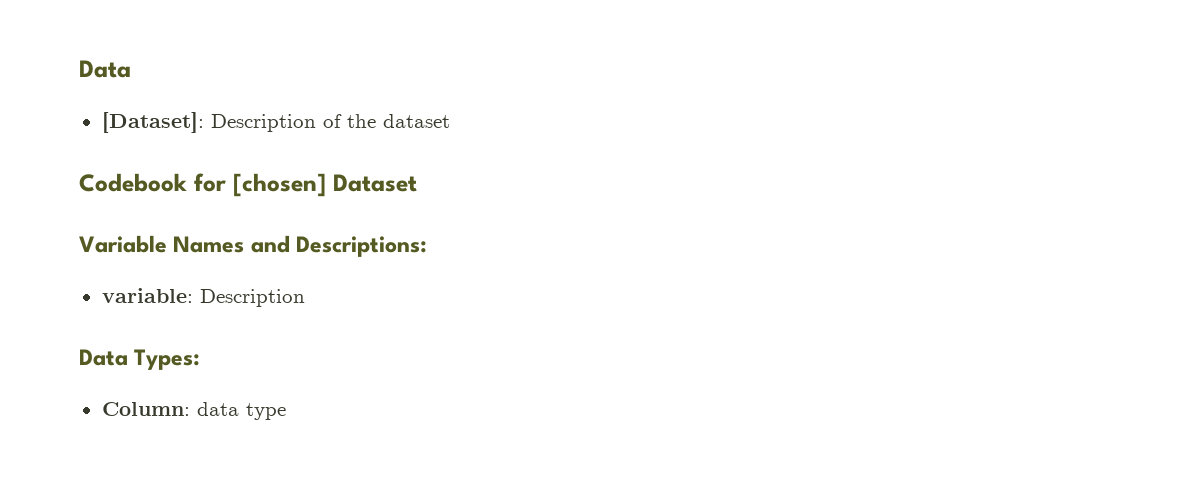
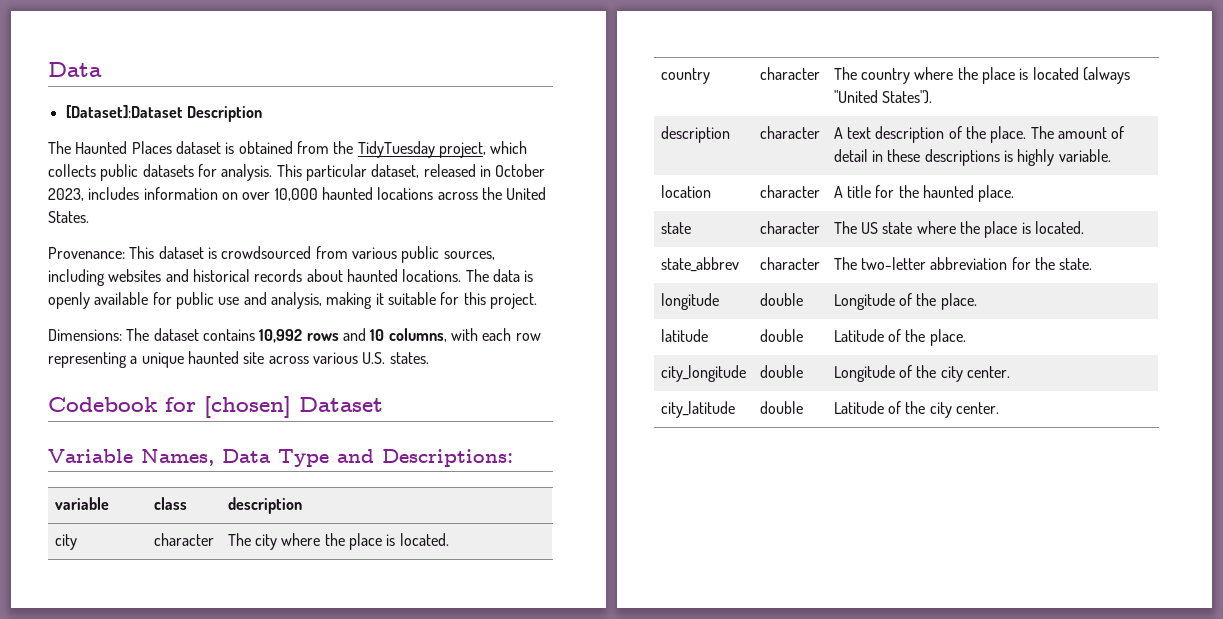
- [Dataset]: Description of the dataset
+ [Dataset]:Dataset Description
+ The Haunted Places dataset is obtained from the TidyTuesday project, which collects public datasets for analysis. This particular dataset, released in October 2023, includes information on over 10,000 haunted locations across the United States.
+ Provenance: This dataset is crowdsourced from various public sources, including websites and historical records about haunted locations. The data is openly available for public use and analysis, making it suitable for this project.
+ Dimensions: The dataset contains 10,992 rows and 10 columns, with each row representing a unique haunted site across various U.S. states.
- Variable Names and Descriptions:
+ Variable Names, Data Type and Descriptions:
- variable: Description
- Data Types:
- Column: data type
+ variable | class | description
+ city | character | The city where the place is located.
+ country | character | The country where the place is located (always "United States").
+ description | character | A text description of the place. The amount of detail in these descriptions is highly variable.
+ location | character | A title for the haunted place.
+ state | character | The US state where the place is located.
+ state_abbrev | character | The two-letter abbreviation for the state.
+ longitude | double | Longitude of the place.
+ latitude | double | Latitude of the place.
+ city_longitude | double | Longitude of the city center.
+ city_latitude | double | Latitude of the city center.

